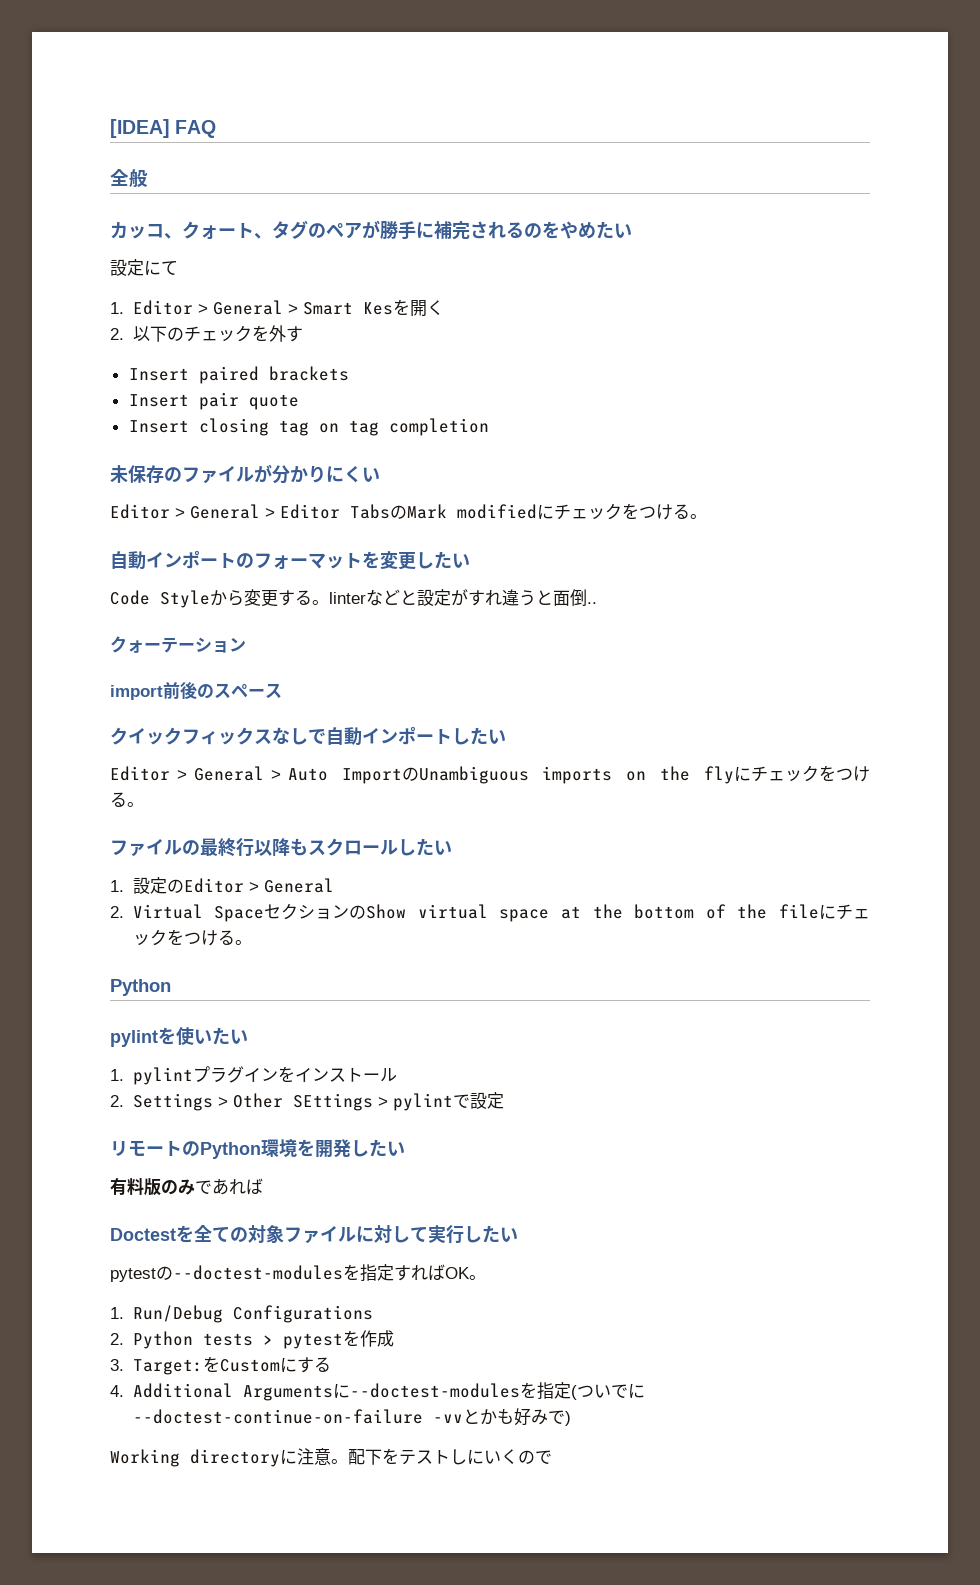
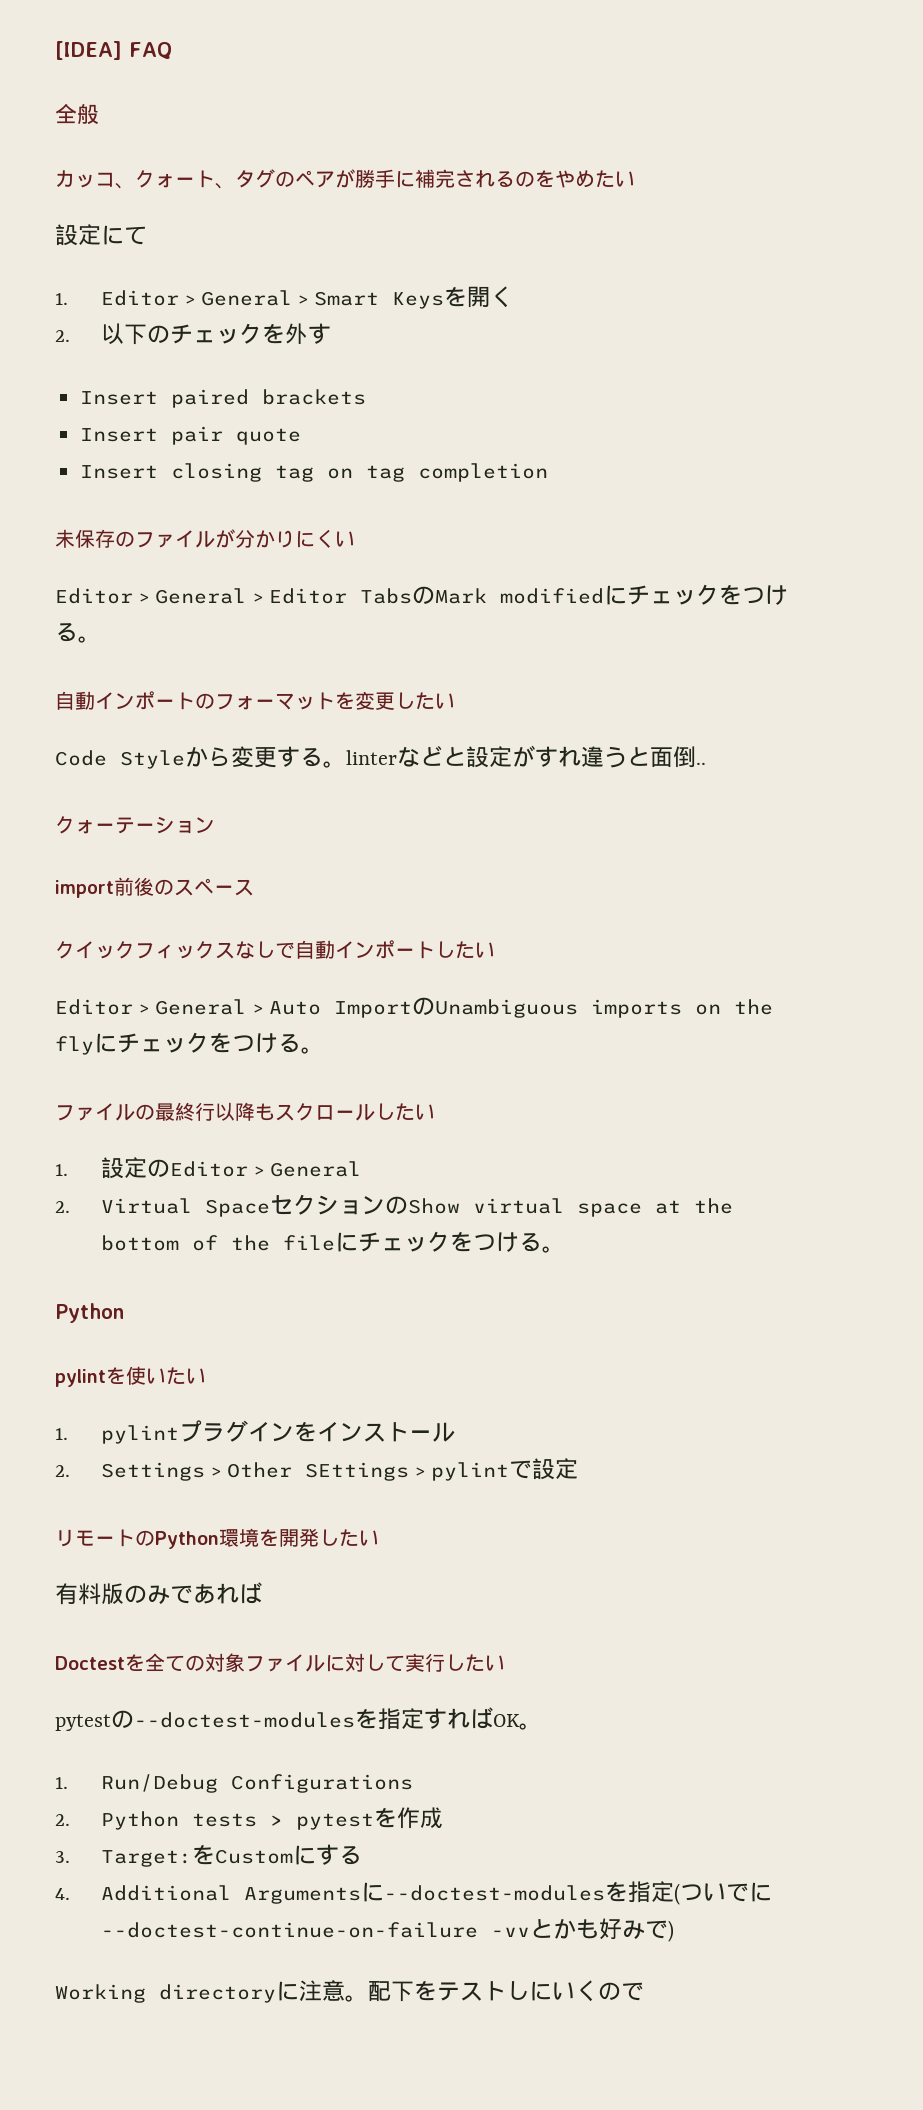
- 1. Editor > General > Smart Kesを開く
+ 1. Editor > General > Smart Keysを開く

